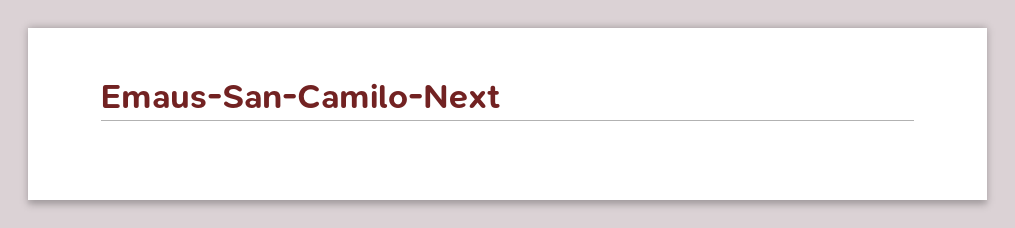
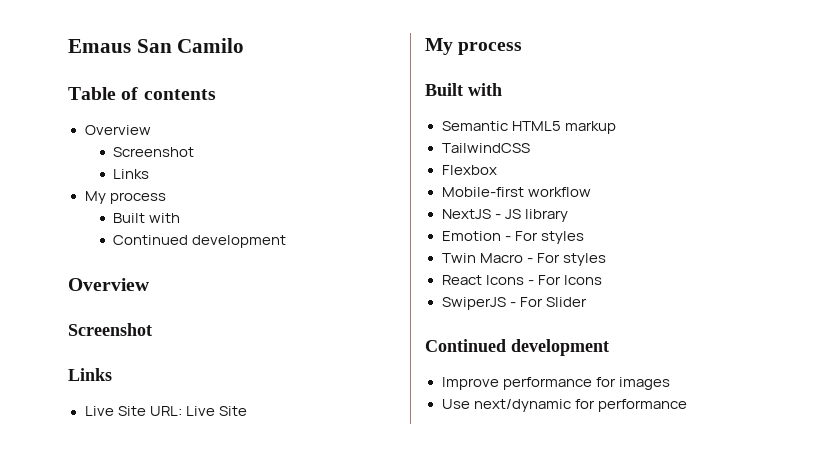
- Emaus-San-Camilo-Next
+ Emaus San Camilo
+ Table of contents
+ Overview
+ Screenshot
+ Links
+ My process
+ Built with
+ Continued development
+ Overview
+ Screenshot
+ Links
+ Live Site URL: Live Site
+ My process
+ Built with
+ Semantic HTML5 markup
+ TailwindCSS
+ Flexbox
+ Mobile-first workflow
+ NextJS - JS library
+ Emotion - For styles
+ Twin Macro - For styles
+ React Icons - For Icons
+ SwiperJS - For Slider
+ Continued development
+ Improve performance for images
+ Use next/dynamic for performance

